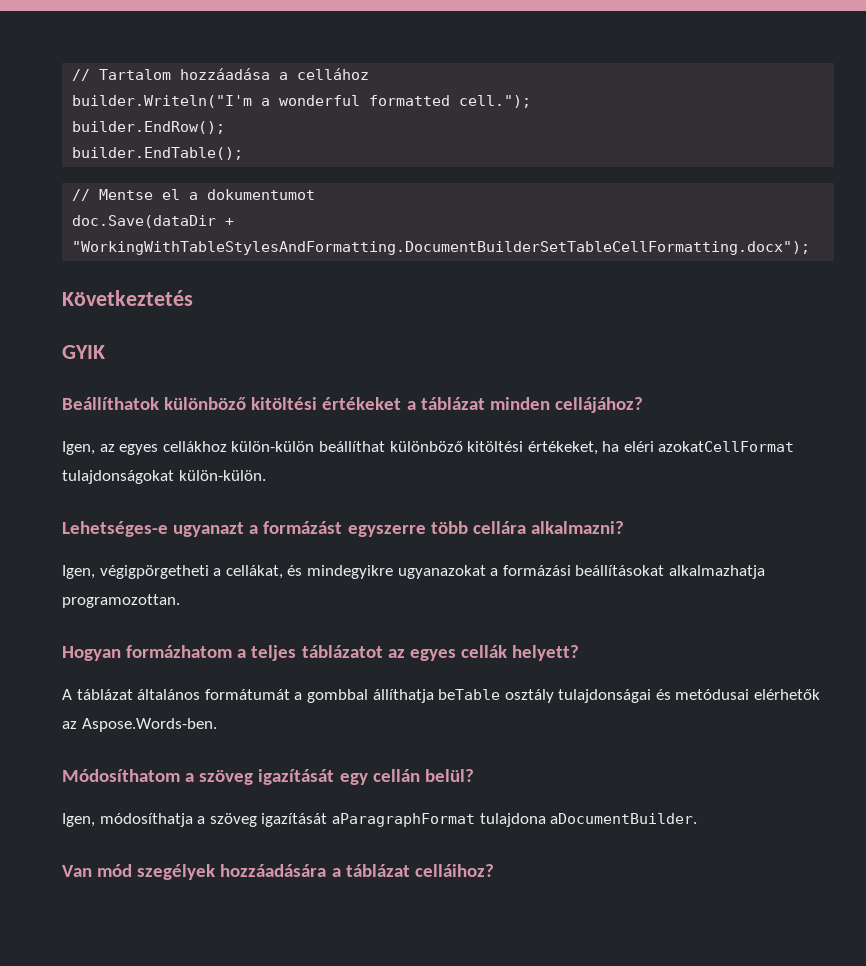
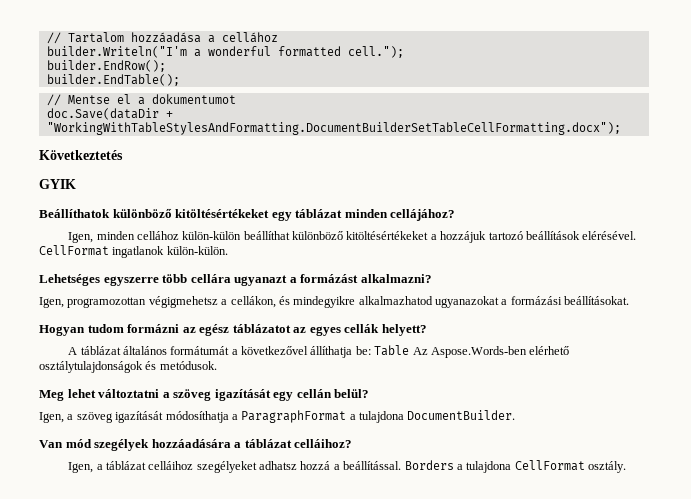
- Beállíthatok különböző kitöltési értékeket a táblázat minden cellájához?
+ Beállíthatok különböző kitöltésértékeket egy táblázat minden cellájához?
- Igen, az egyes cellákhoz külön-külön beállíthat különböző kitöltési értékeket, ha eléri azokatCellFormat tulajdonságokat külön-külön.
- Lehetséges-e ugyanazt a formázást egyszerre több cellára alkalmazni?
- Igen, végigpörgetheti a cellákat, és mindegyikre ugyanazokat a formázási beállításokat alkalmazhatja programozottan.
- Hogyan formázhatom a teljes táblázatot az egyes cellák helyett?
+ Igen, minden cellához külön-külön beállíthat különböző kitöltésértékeket a hozzájuk tartozó beállítások elérésével. CellFormat ingatlanok külön-külön.
+ Lehetséges egyszerre több cellára ugyanazt a formázást alkalmazni?
+ Igen, programozottan végigmehetsz a cellákon, és mindegyikre alkalmazhatod ugyanazokat a formázási beállításokat.
+ Hogyan tudom formázni az egész táblázatot az egyes cellák helyett?
- A táblázat általános formátumát a gombbal állíthatja beTable osztály tulajdonságai és metódusai elérhetők az Aspose.Words-ben.
- Módosíthatom a szöveg igazítását egy cellán belül?
+ A táblázat általános formátumát a következővel állíthatja be: Table Az Aspose.Words-ben elérhető osztálytulajdonságok és metódusok.
+ Meg lehet változtatni a szöveg igazítását egy cellán belül?
- Igen, módosíthatja a szöveg igazítását aParagraphFormat tulajdona aDocumentBuilder.
+ Igen, a szöveg igazítását módosíthatja a ParagraphFormat a tulajdona DocumentBuilder.
+ Igen, a táblázat celláihoz szegélyeket adhatsz hozzá a beállítással. Borders a tulajdona CellFormat osztály.

